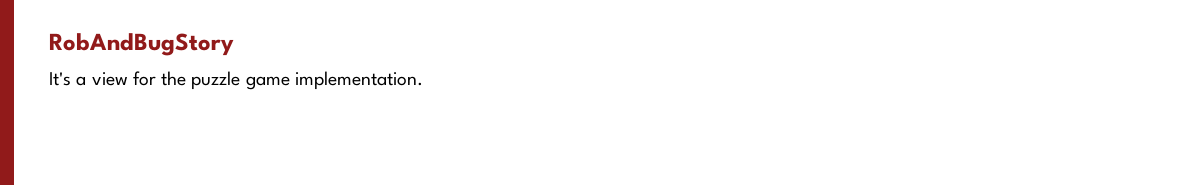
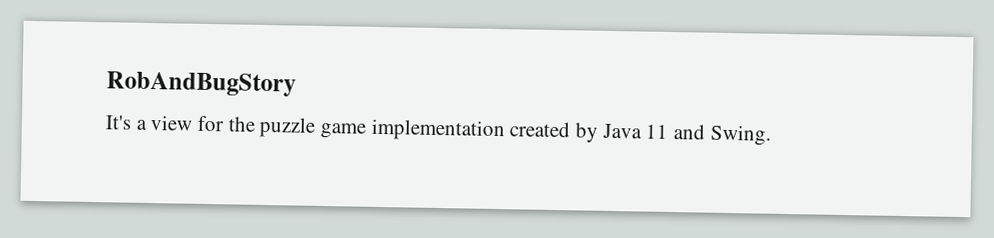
- It's a view for the puzzle game implementation.
+ It's a view for the puzzle game implementation created by Java 11 and Swing.

